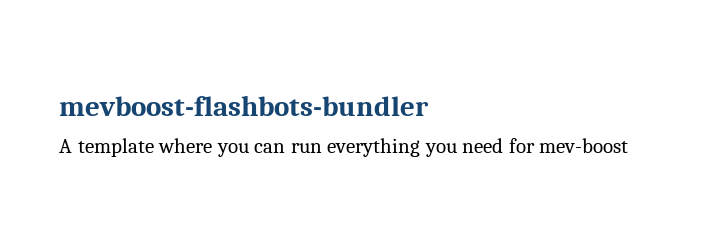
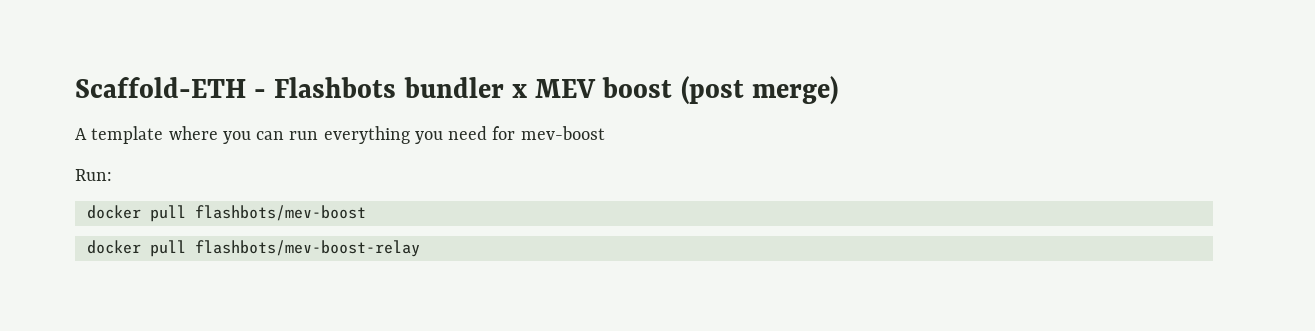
- mevboost-flashbots-bundler
+ Scaffold-ETH - Flashbots bundler x MEV boost (post merge)
+ Run:
+ docker pull flashbots/mev-boost
+ docker pull flashbots/mev-boost-relay

